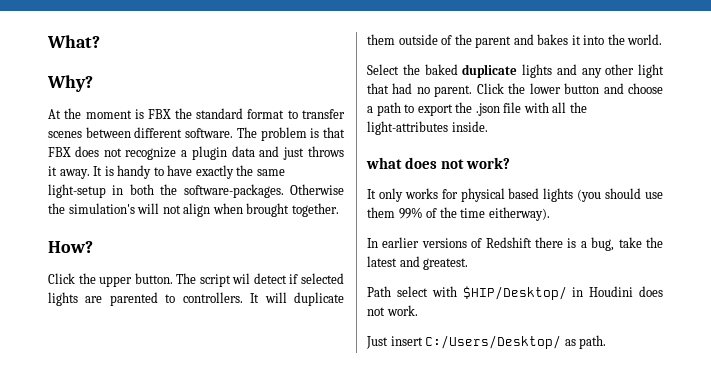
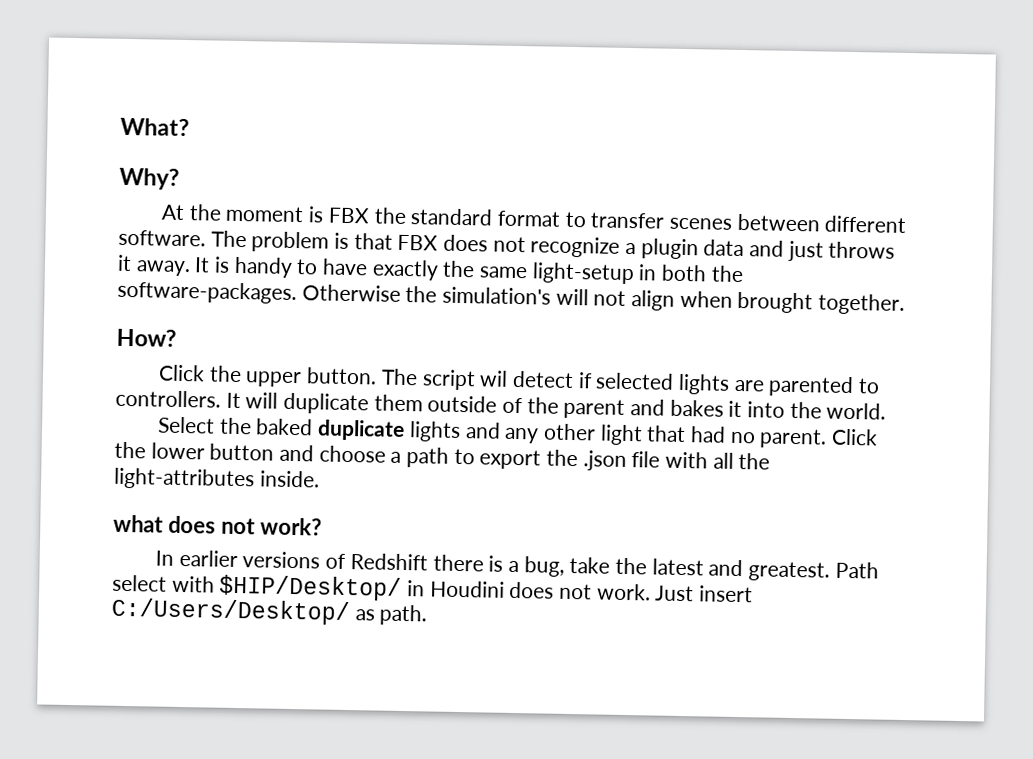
- It only works for physical based lights (you should use them 99% of the time eitherway).
- In earlier versions of Redshift there is a bug, take the latest and greatest.
- Path select with $HIP/Desktop/ in Houdini does not work.
- Just insert C:/Users/Desktop/ as path.
+ In earlier versions of Redshift there is a bug, take the latest and greatest. Path select with $HIP/Desktop/ in Houdini does not work. Just insert C:/Users/Desktop/ as path.

